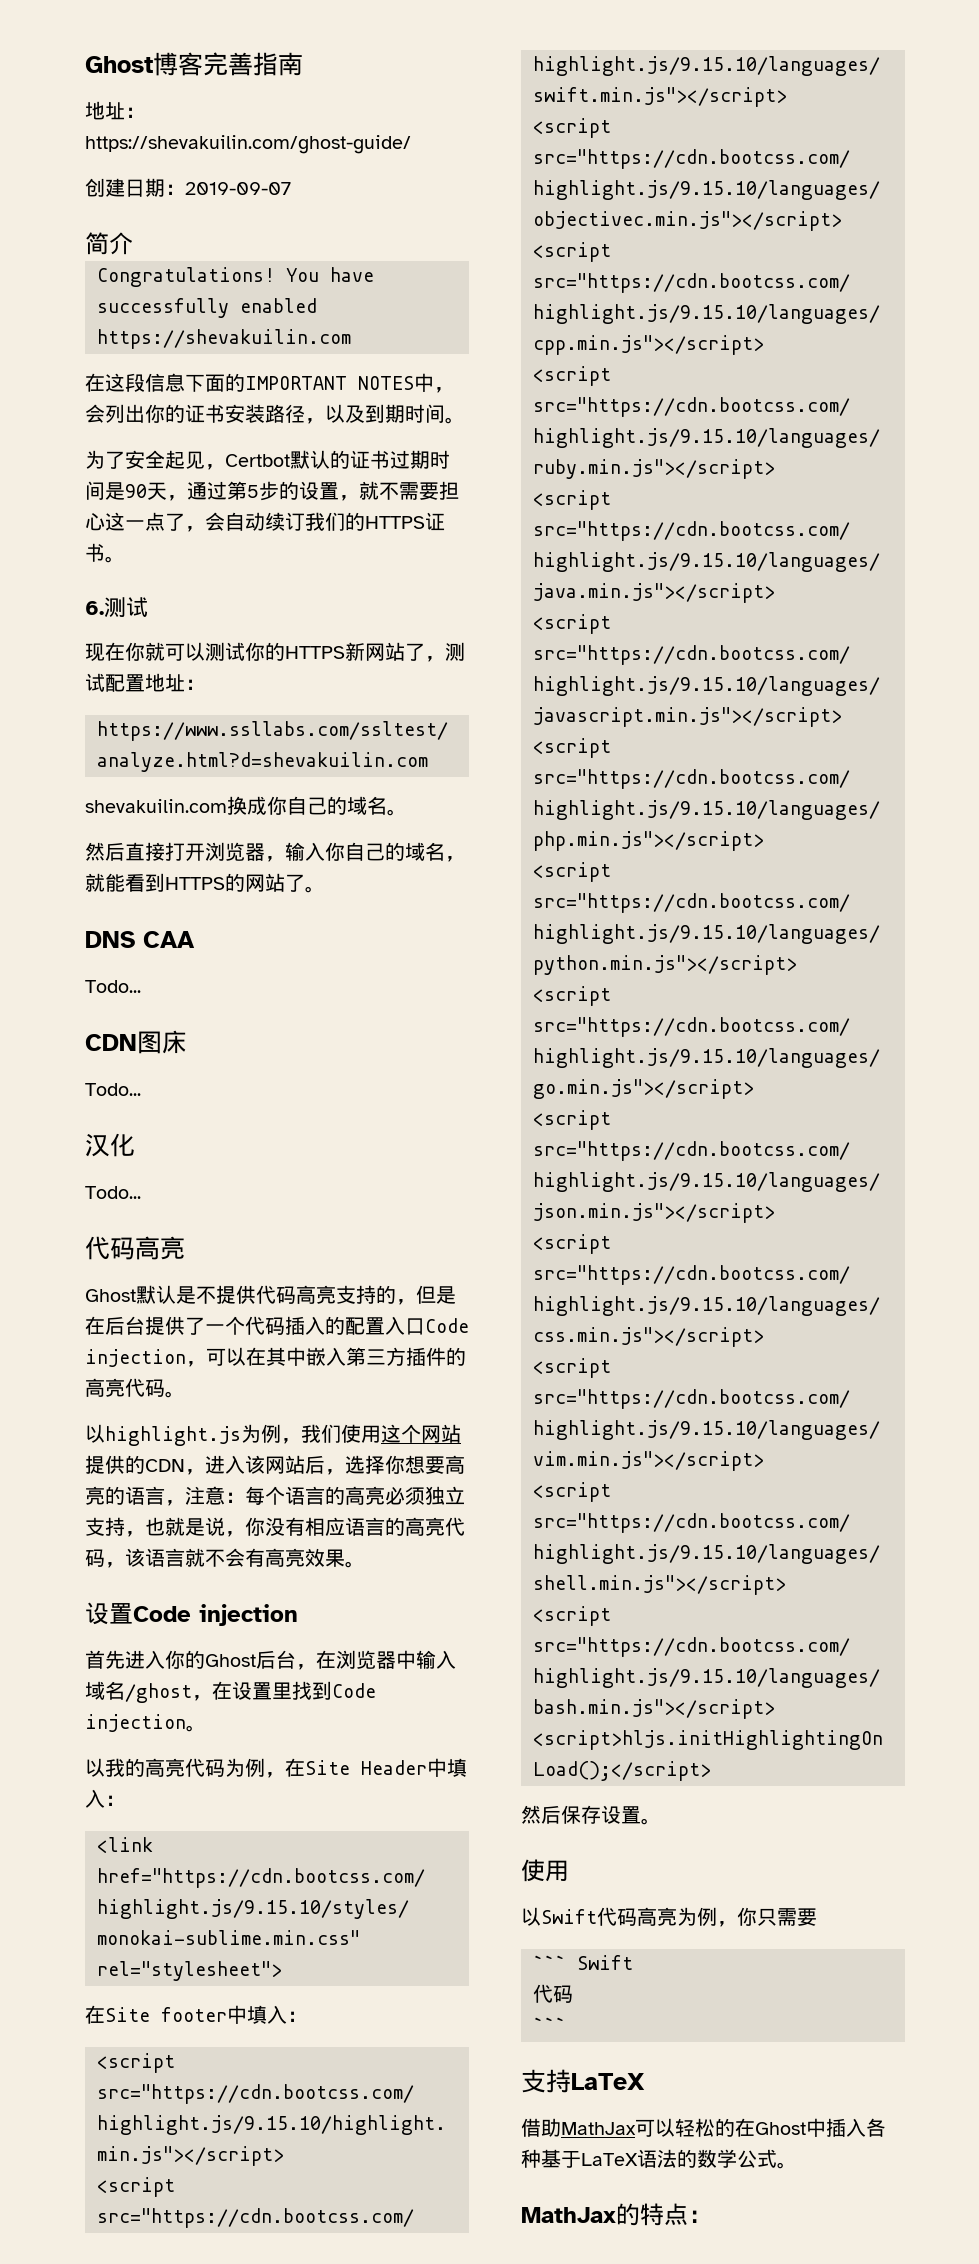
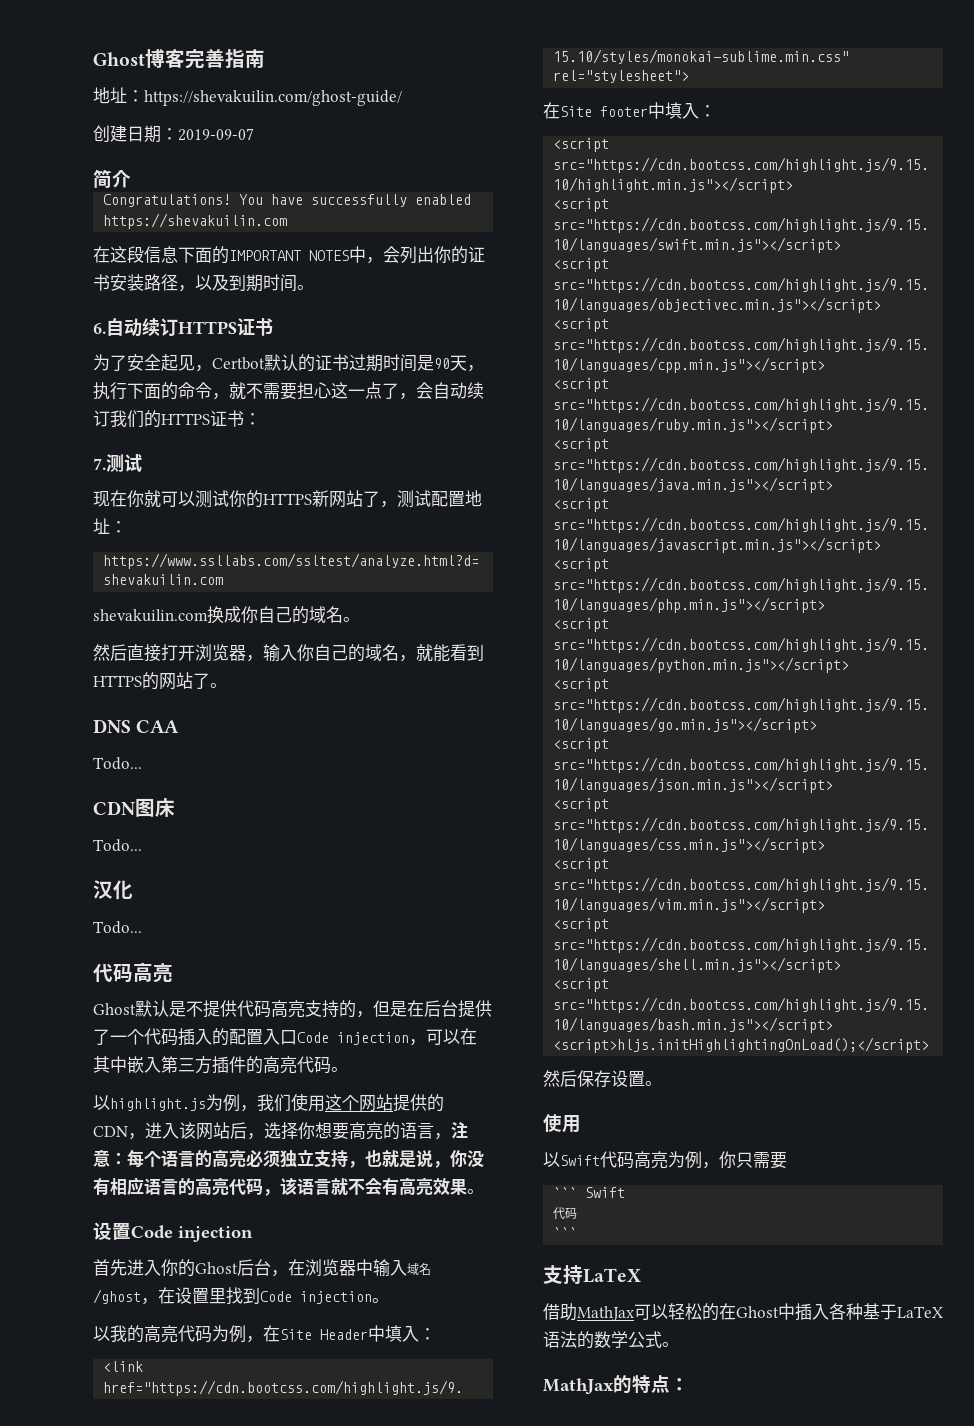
+ 6.自动续订HTTPS证书
- 为了安全起见，Certbot默认的证书过期时间是90天，通过第5步的设置，就不需要担心这一点了，会自动续订我们的HTTPS证书。
- 6.测试
+ 为了安全起见，Certbot默认的证书过期时间是90天，执行下面的命令，就不需要担心这一点了，会自动续订我们的HTTPS证书：
+ 7.测试

